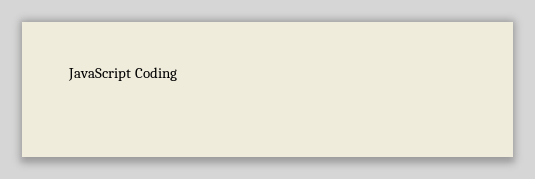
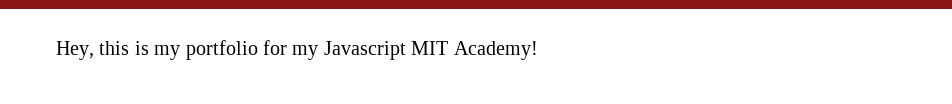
- JavaScript Coding
+ Hey, this is my portfolio for my Javascript MIT Academy!

